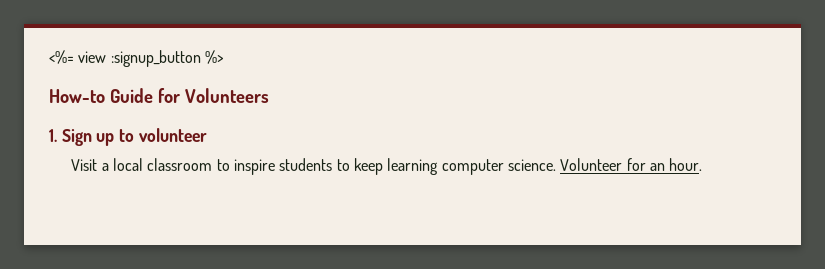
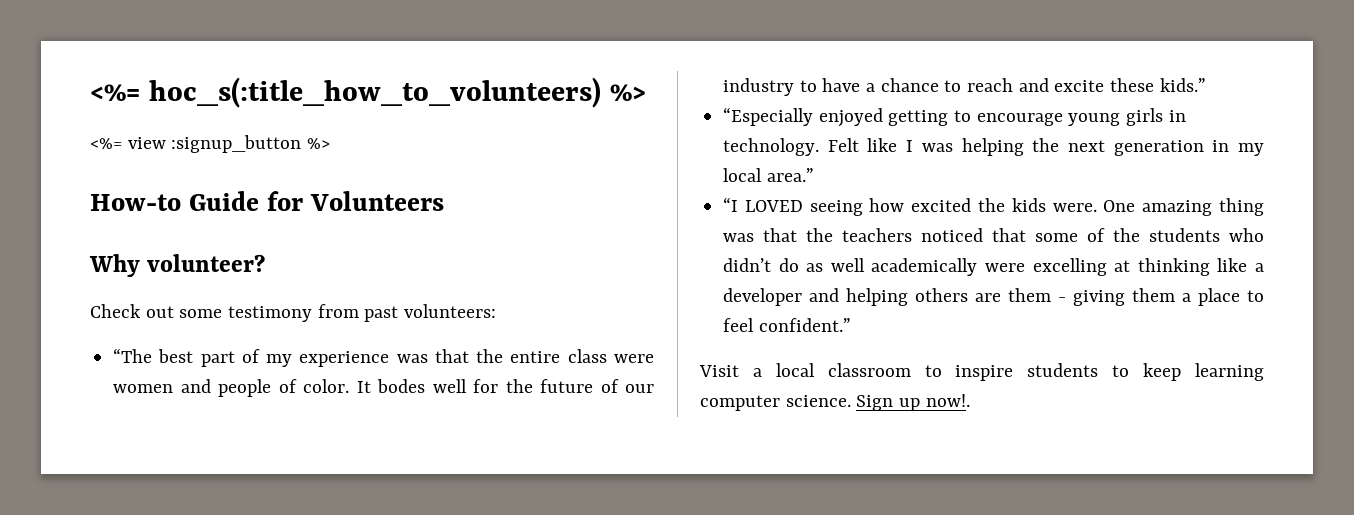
+ <%= hoc_s(:title_how_to_volunteers) %>
- 1. Sign up to volunteer
+ Why volunteer?
+ Check out some testimony from past volunteers:
+ “The best part of my experience was that the entire class were women and people of color. It bodes well for the future of our industry to have a chance to reach and excite these kids.”
+ “Especially enjoyed getting to encourage young girls in technology. Felt like I was helping the next generation in my local area.”
+ “I LOVED seeing how excited the kids were. One amazing thing was that the teachers noticed that some of the students who didn’t do as well academically were excelling at thinking like a developer and helping others are them - giving them a place to feel confident.”
- Volunteer for an hour.
+ Sign up now!.

